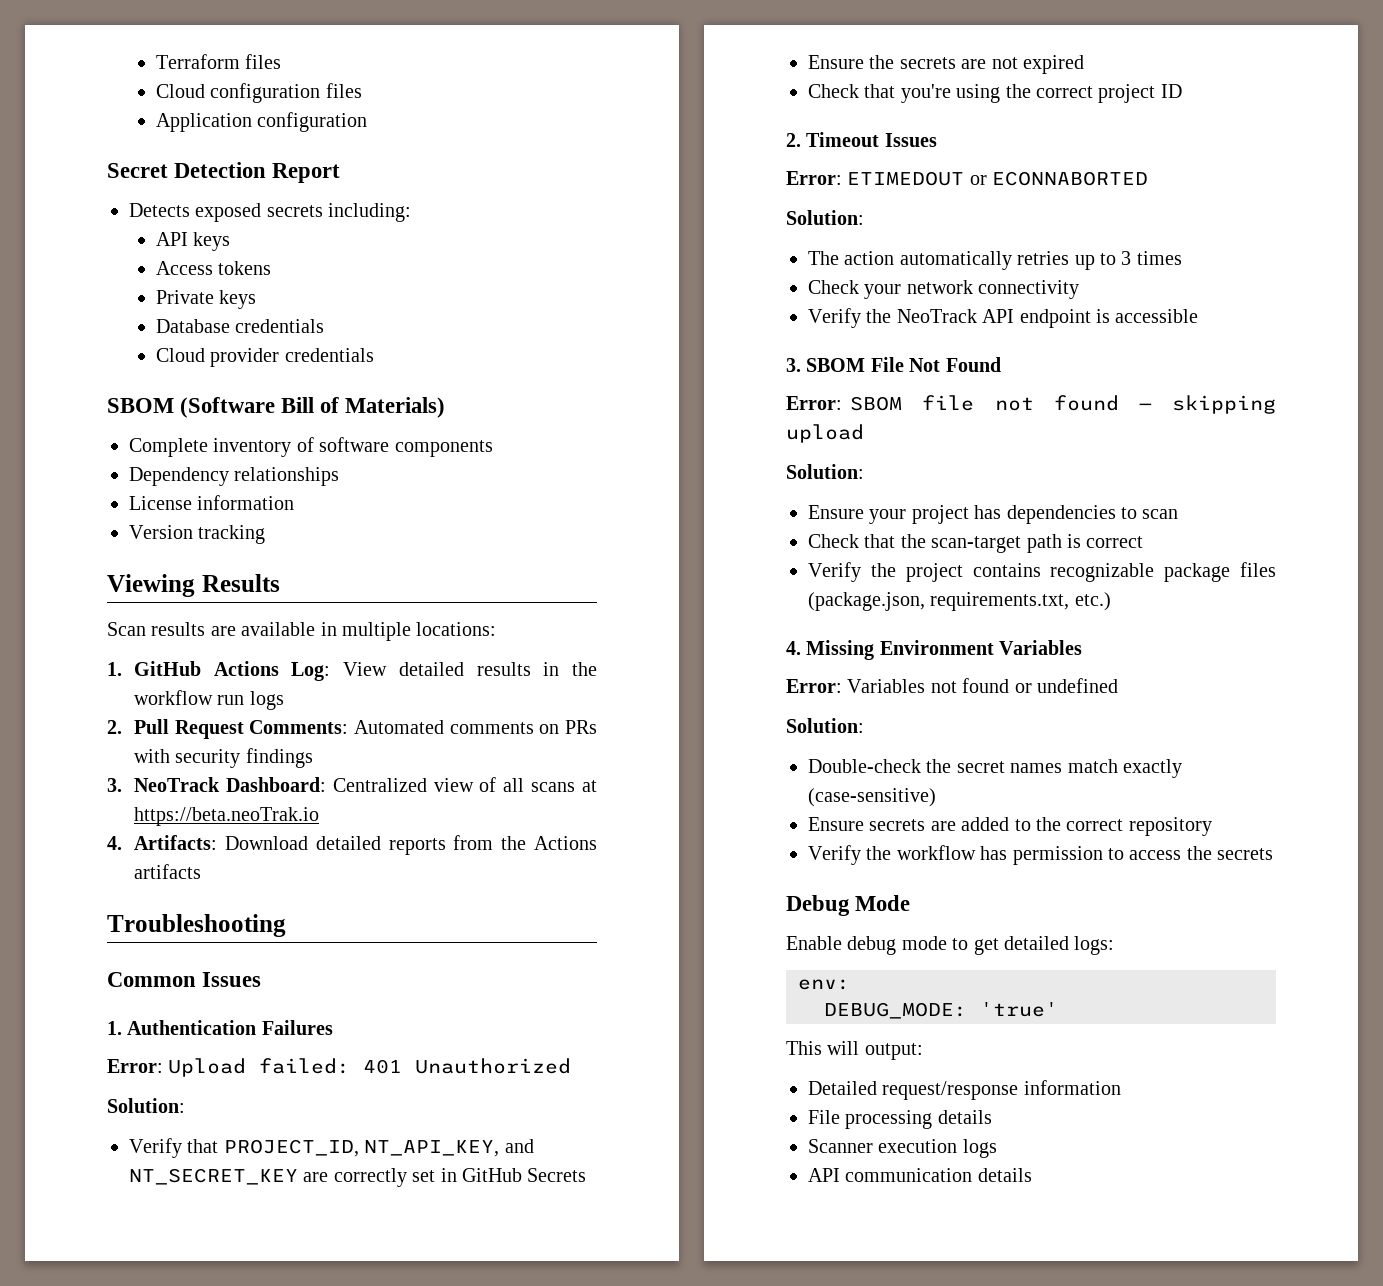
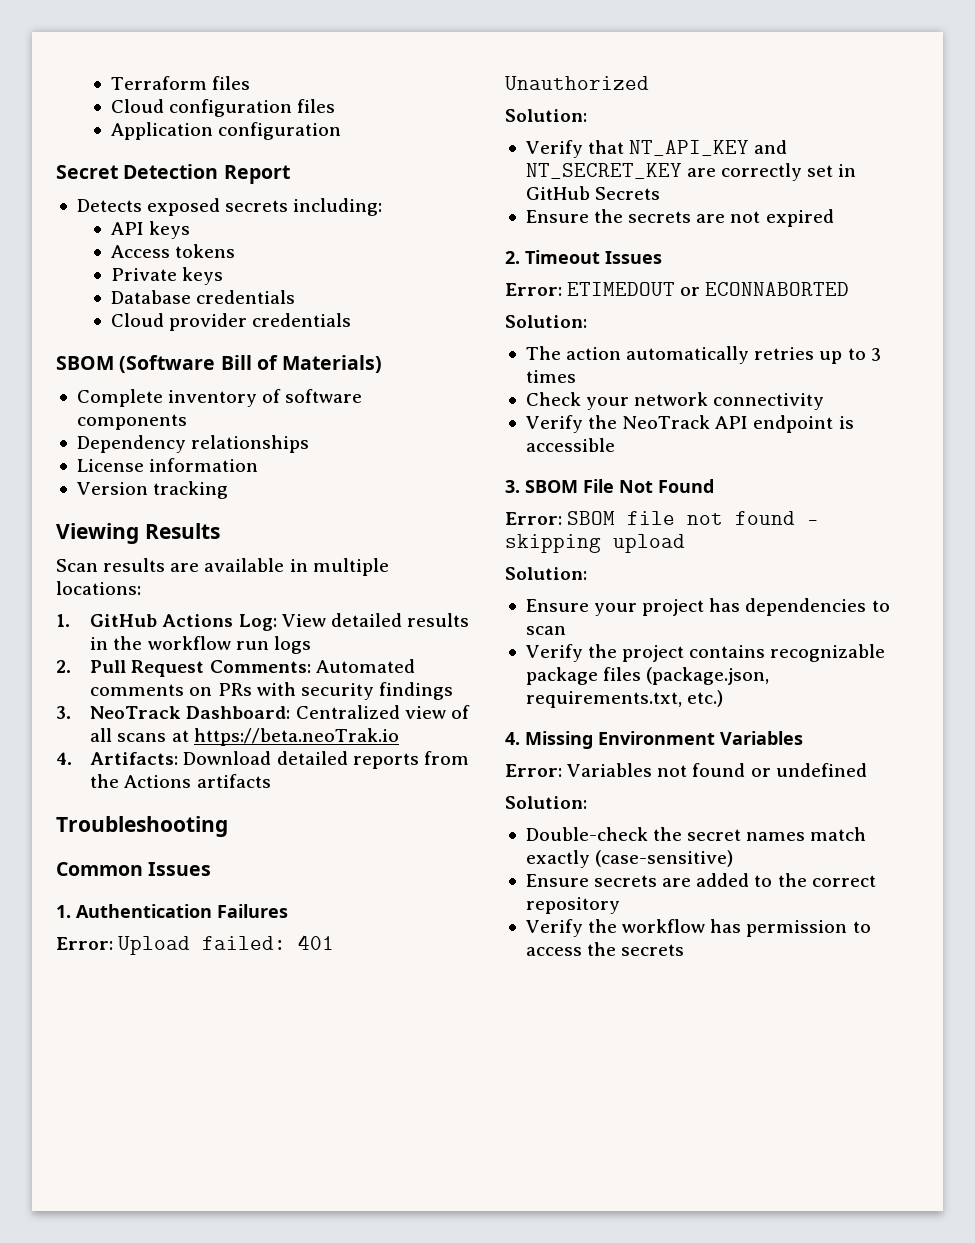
- Verify that PROJECT_ID, NT_API_KEY, and NT_SECRET_KEY are correctly set in GitHub Secrets
+ Verify that NT_API_KEY and NT_SECRET_KEY are correctly set in GitHub Secrets
- Check that you're using the correct project ID
- Check that the scan-target path is correct
- Debug Mode
- Enable debug mode to get detailed logs:
- env:
- DEBUG_MODE: 'true'
- This will output:
- Detailed request/response information
- File processing details
- Scanner execution logs
- API communication details

